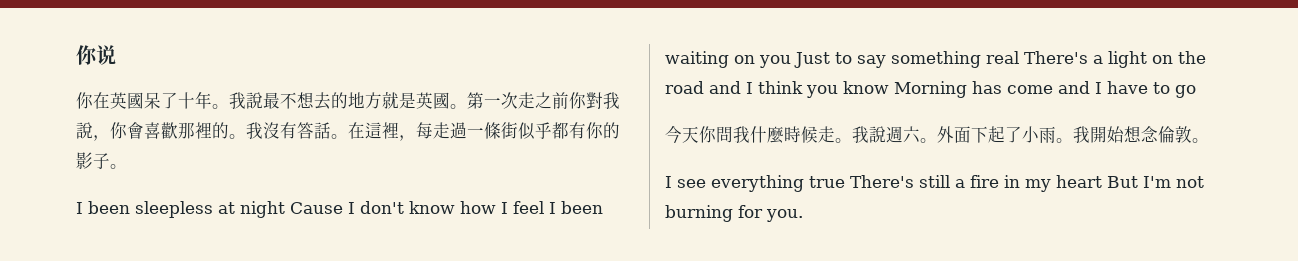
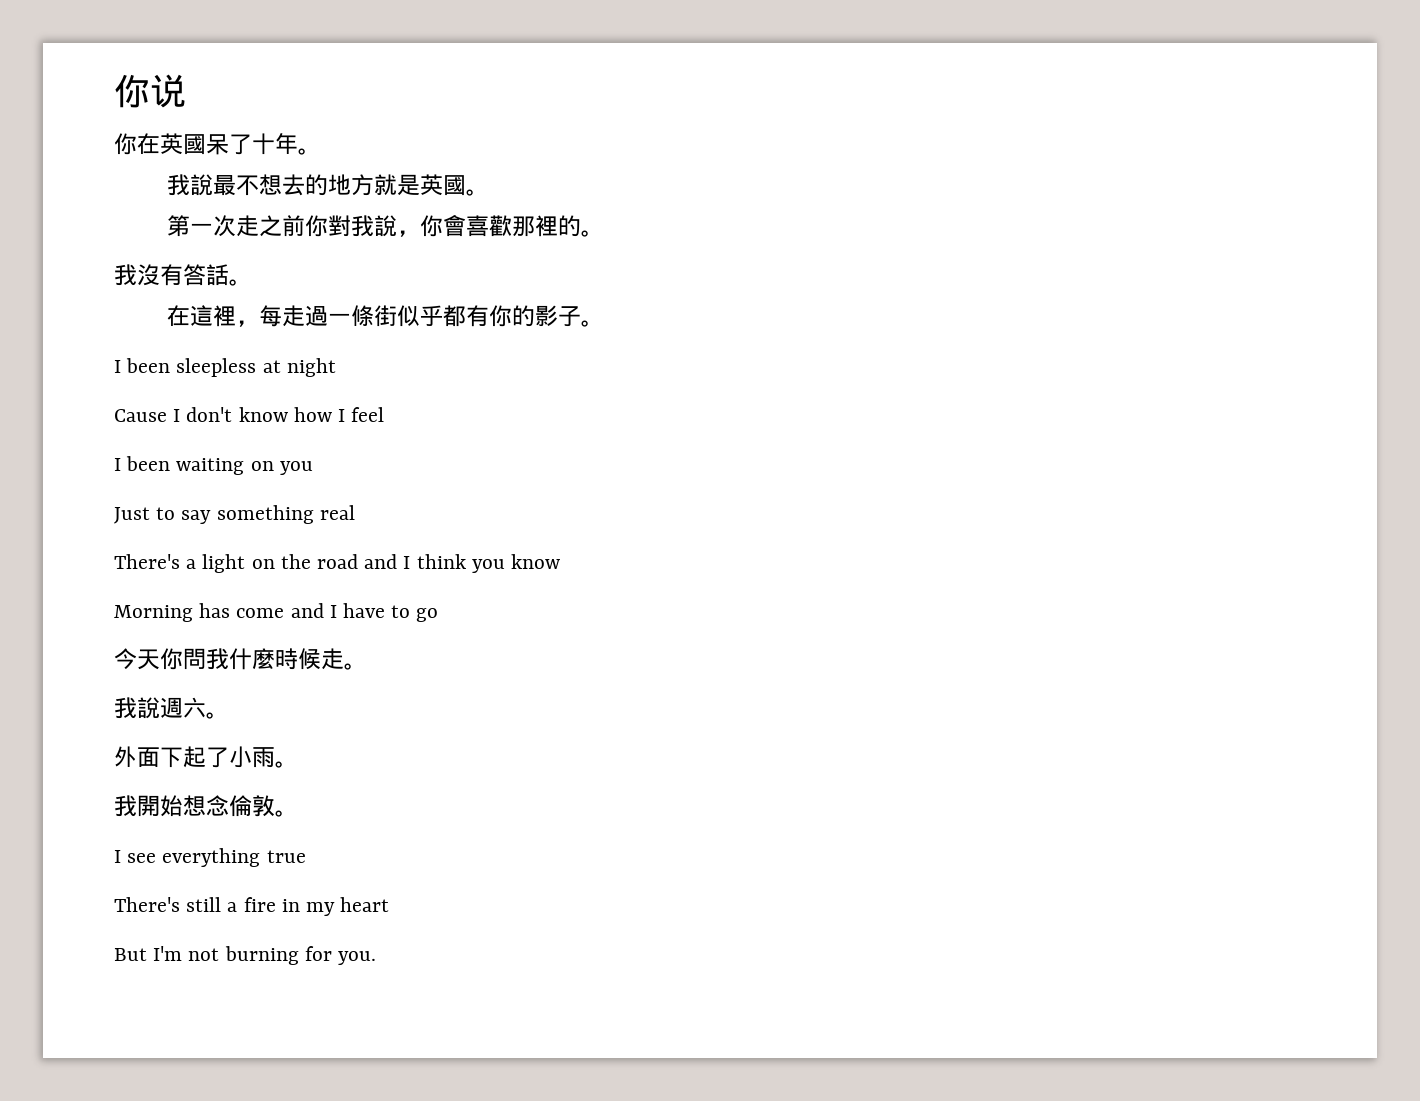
- 你在英國呆了十年。我說最不想去的地方就是英國。第一次走之前你對我說，你會喜歡那裡的。我沒有答話。在這裡，每走過一條街似乎都有你的影子。
+ 你在英國呆了十年。
+ 我說最不想去的地方就是英國。
+ 第一次走之前你對我說，你會喜歡那裡的。
+ 我沒有答話。
+ 在這裡，每走過一條街似乎都有你的影子。
- I been sleepless at night Cause I don't know how I feel I been waiting on you Just to say something real There's a light on the road and I think you know Morning has come and I have to go
+ I been sleepless at night
+ Cause I don't know how I feel
+ I been waiting on you
+ Just to say something real
+ There's a light on the road and I think you know
+ Morning has come and I have to go
- 今天你問我什麼時候走。我說週六。外面下起了小雨。我開始想念倫敦。
+ 今天你問我什麼時候走。
+ 我說週六。
+ 外面下起了小雨。
+ 我開始想念倫敦。
- I see everything true There's still a fire in my heart But I'm not burning for you.
+ I see everything true
+ There's still a fire in my heart
+ But I'm not burning for you.

